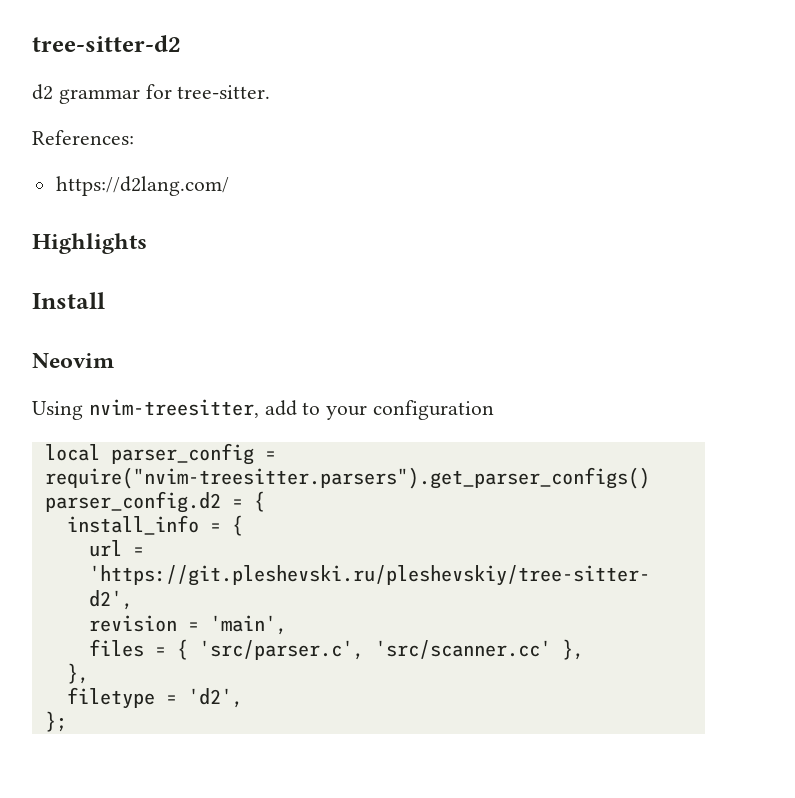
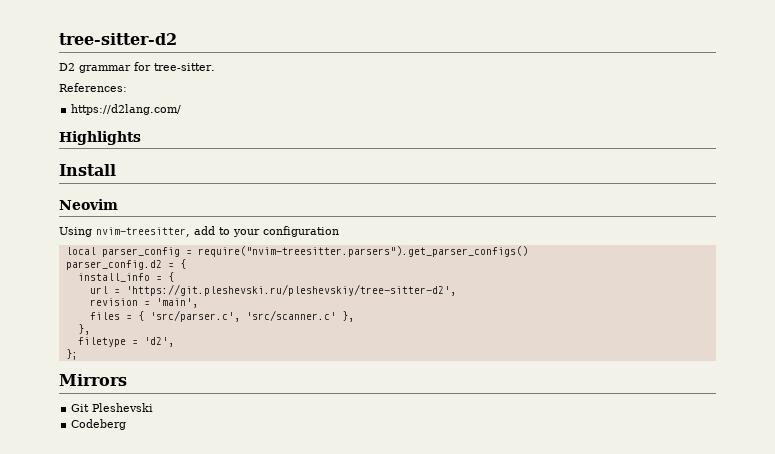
- d2 grammar for tree-sitter.
+ D2 grammar for tree-sitter.
- files = { 'src/parser.c', 'src/scanner.cc' },
+ files = { 'src/parser.c', 'src/scanner.c' },
+ Mirrors
+ Git Pleshevski
+ Codeberg

